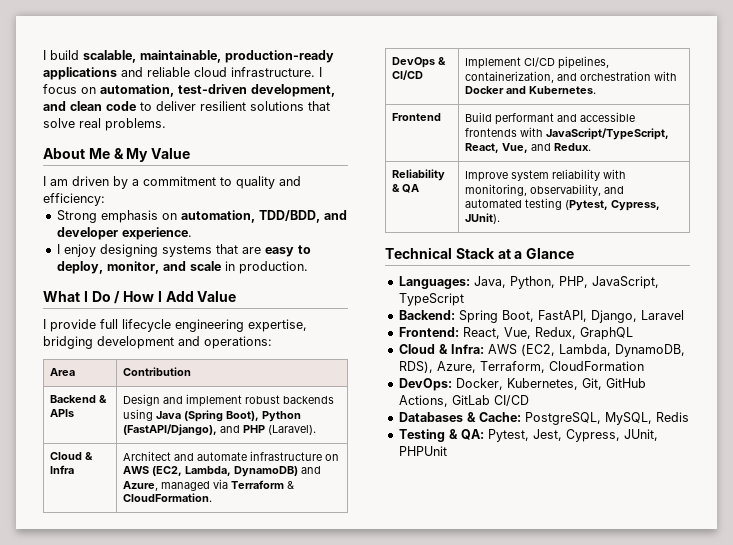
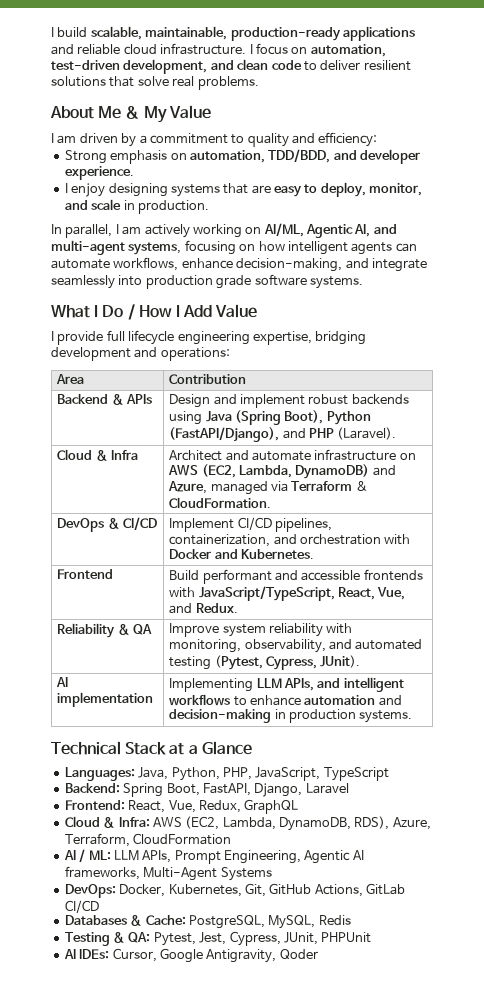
+ In parallel, I am actively working on AI/ML, Agentic AI, and multi-agent systems, focusing on how intelligent agents can automate workflows, enhance decision-making, and integrate seamlessly into production grade software systems.
+ AI implementation | Implementing LLM APIs, and intelligent workflows to enhance automation and decision-making in production systems.
+ AI / ML: LLM APIs, Prompt Engineering, Agentic AI frameworks, Multi-Agent Systems
+ AI IDEs: Cursor, Google Antigravity, Qoder

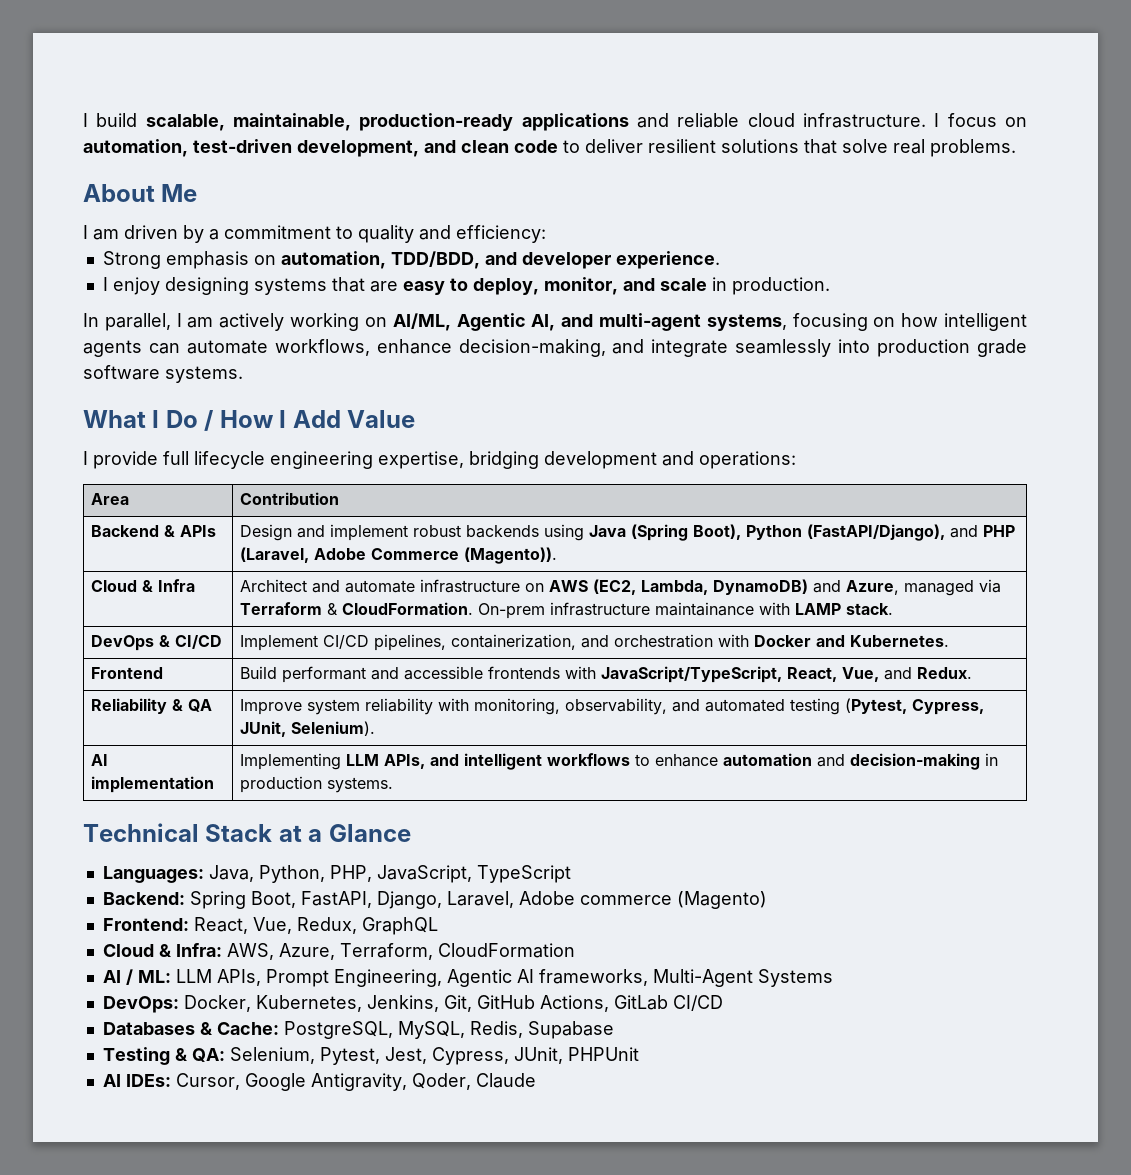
- About Me & My Value
+ About Me
- Backend & APIs | Design and implement robust backends using Java (Spring Boot), Python (FastAPI/Django), and PHP (Laravel).
+ Backend & APIs | Design and implement robust backends using Java (Spring Boot), Python (FastAPI/Django), and PHP (Laravel, Adobe Commerce (Magento)).
- Cloud & Infra | Architect and automate infrastructure on AWS (EC2, Lambda, DynamoDB) and Azure, managed via Terraform & CloudFormation.
+ Cloud & Infra | Architect and automate infrastructure on AWS (EC2, Lambda, DynamoDB) and Azure, managed via Terraform & CloudFormation. On-prem infrastructure maintainance with LAMP stack.
- Reliability & QA | Improve system reliability with monitoring, observability, and automated testing (Pytest, Cypress, JUnit).
+ Reliability & QA | Improve system reliability with monitoring, observability, and automated testing (Pytest, Cypress, JUnit, Selenium).
- Backend: Spring Boot, FastAPI, Django, Laravel
+ Backend: Spring Boot, FastAPI, Django, Laravel, Adobe commerce (Magento)
- Cloud & Infra: AWS (EC2, Lambda, DynamoDB, RDS), Azure, Terraform, CloudFormation
+ Cloud & Infra: AWS, Azure, Terraform, CloudFormation
- DevOps: Docker, Kubernetes, Git, GitHub Actions, GitLab CI/CD
+ DevOps: Docker, Kubernetes, Jenkins, Git, GitHub Actions, GitLab CI/CD
- Databases & Cache: PostgreSQL, MySQL, Redis
+ Databases & Cache: PostgreSQL, MySQL, Redis, Supabase
- Testing & QA: Pytest, Jest, Cypress, JUnit, PHPUnit
+ Testing & QA: Selenium, Pytest, Jest, Cypress, JUnit, PHPUnit
- AI IDEs: Cursor, Google Antigravity, Qoder
+ AI IDEs: Cursor, Google Antigravity, Qoder, Claude

